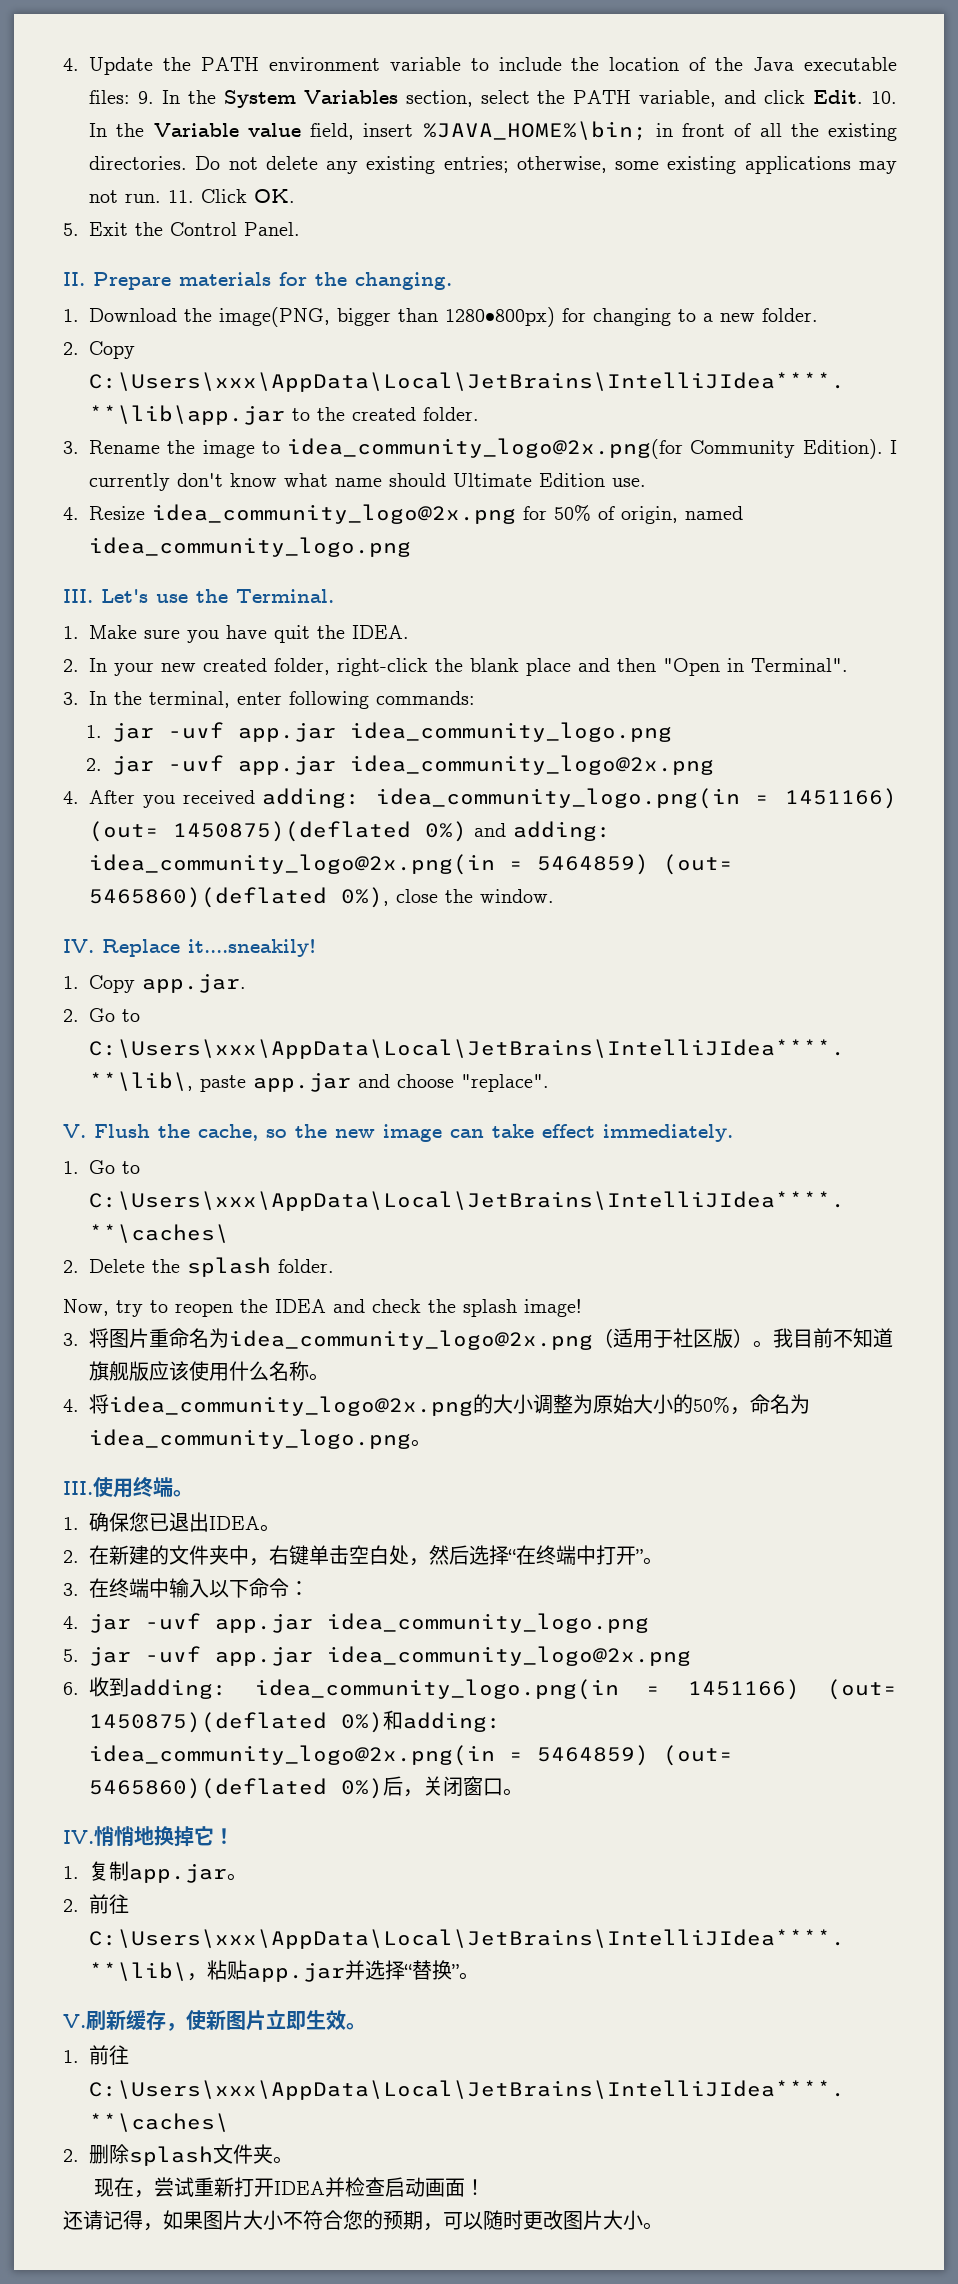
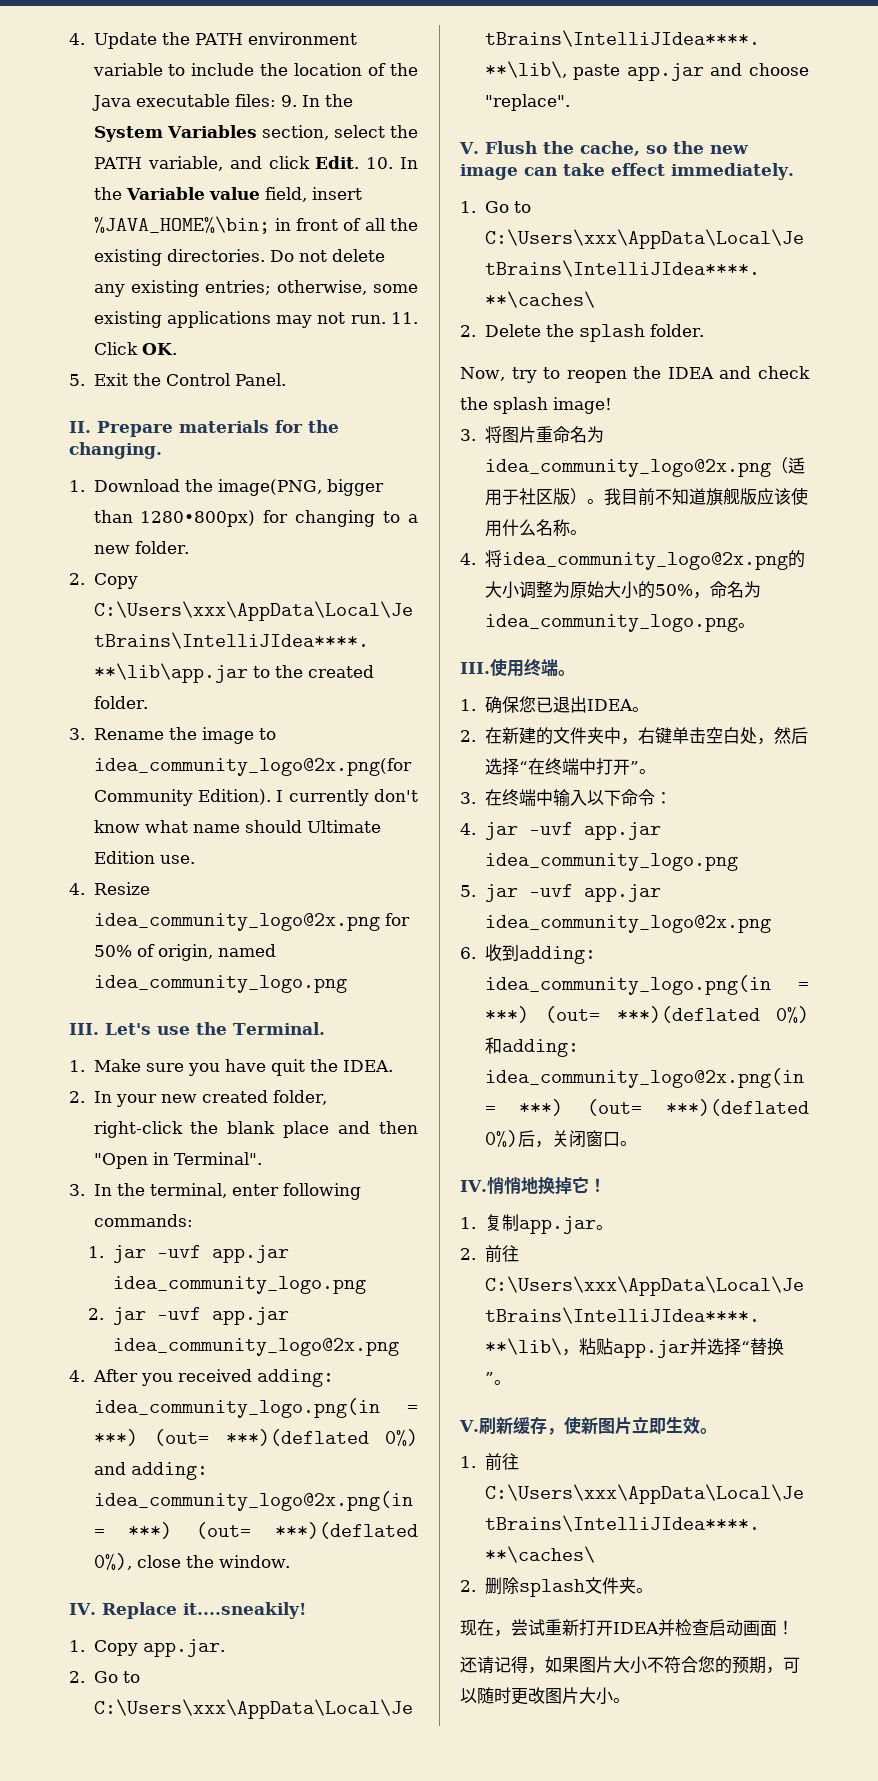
- 4. After you received adding: idea_community_logo.png(in = 1451166) (out= 1450875)(deflated 0%) and adding: idea_community_logo@2x.png(in = 5464859) (out= 5465860)(deflated 0%), close the window.
+ 4. After you received adding: idea_community_logo.png(in = ***) (out= ***)(deflated 0%) and adding: idea_community_logo@2x.png(in = ***) (out= ***)(deflated 0%), close the window.
- 6.收到adding: idea_community_logo.png(in = 1451166) (out= 1450875)(deflated 0%)和adding: idea_community_logo@2x.png(in = 5464859) (out= 5465860)(deflated 0%)后，关闭窗口。
+ 6.收到adding: idea_community_logo.png(in = ***) (out= ***)(deflated 0%)和adding: idea_community_logo@2x.png(in = ***) (out= ***)(deflated 0%)后，关闭窗口。

